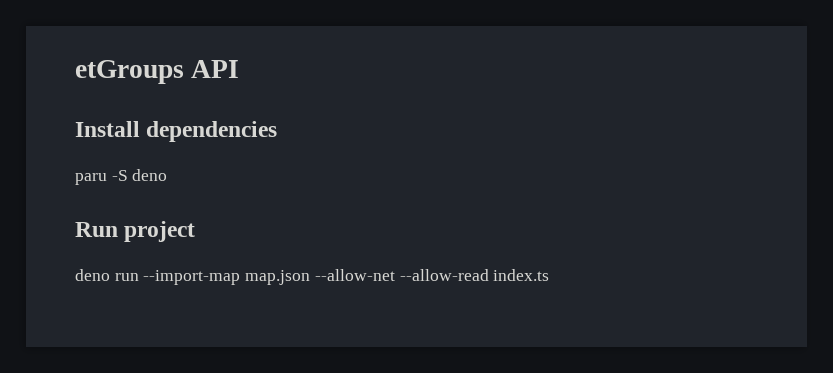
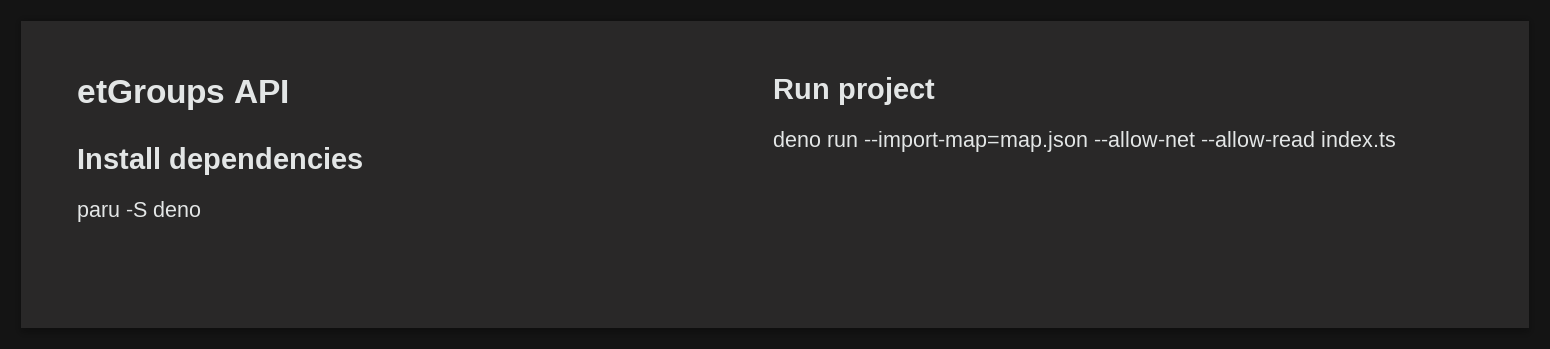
- deno run --import-map map.json --allow-net --allow-read index.ts
+ deno run --import-map=map.json --allow-net --allow-read index.ts

